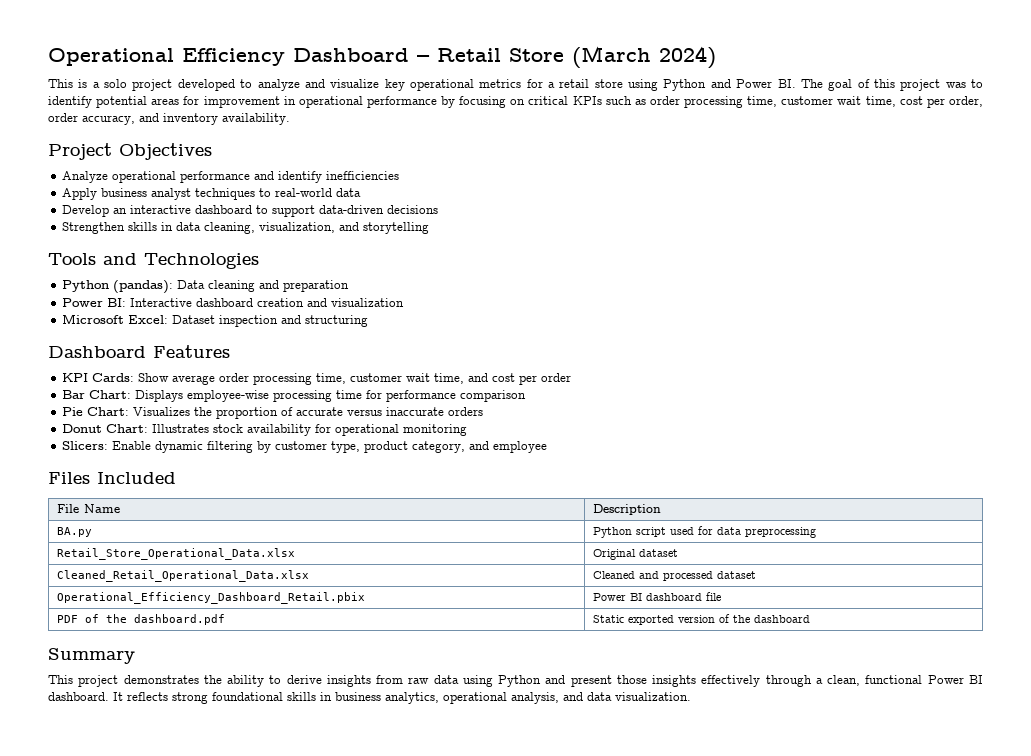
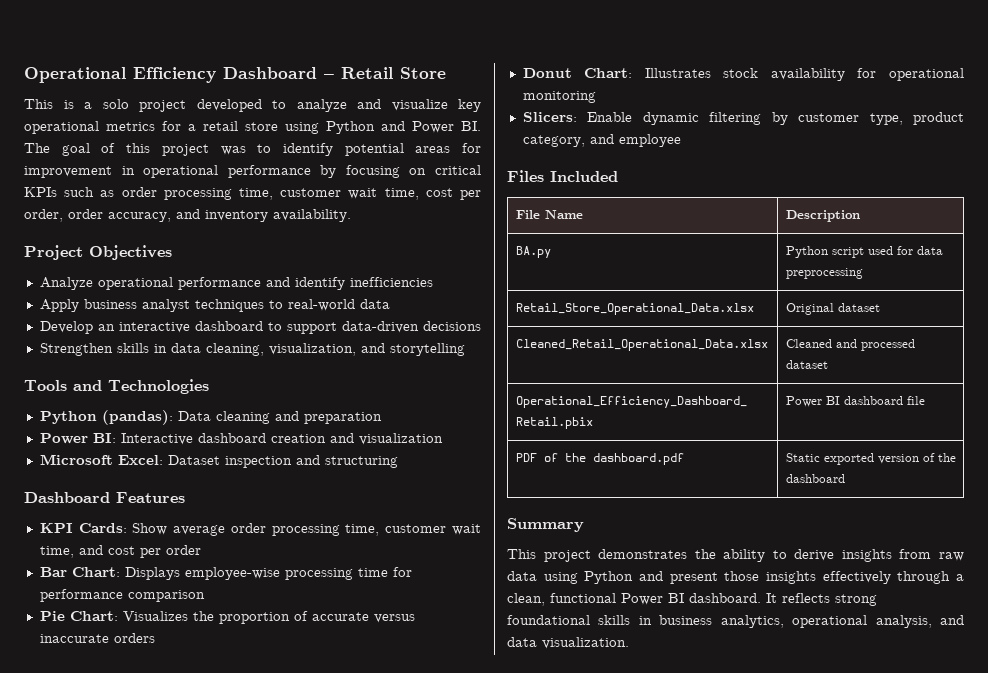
- Operational Efficiency Dashboard – Retail Store (March 2024)
+ Operational Efficiency Dashboard – Retail Store

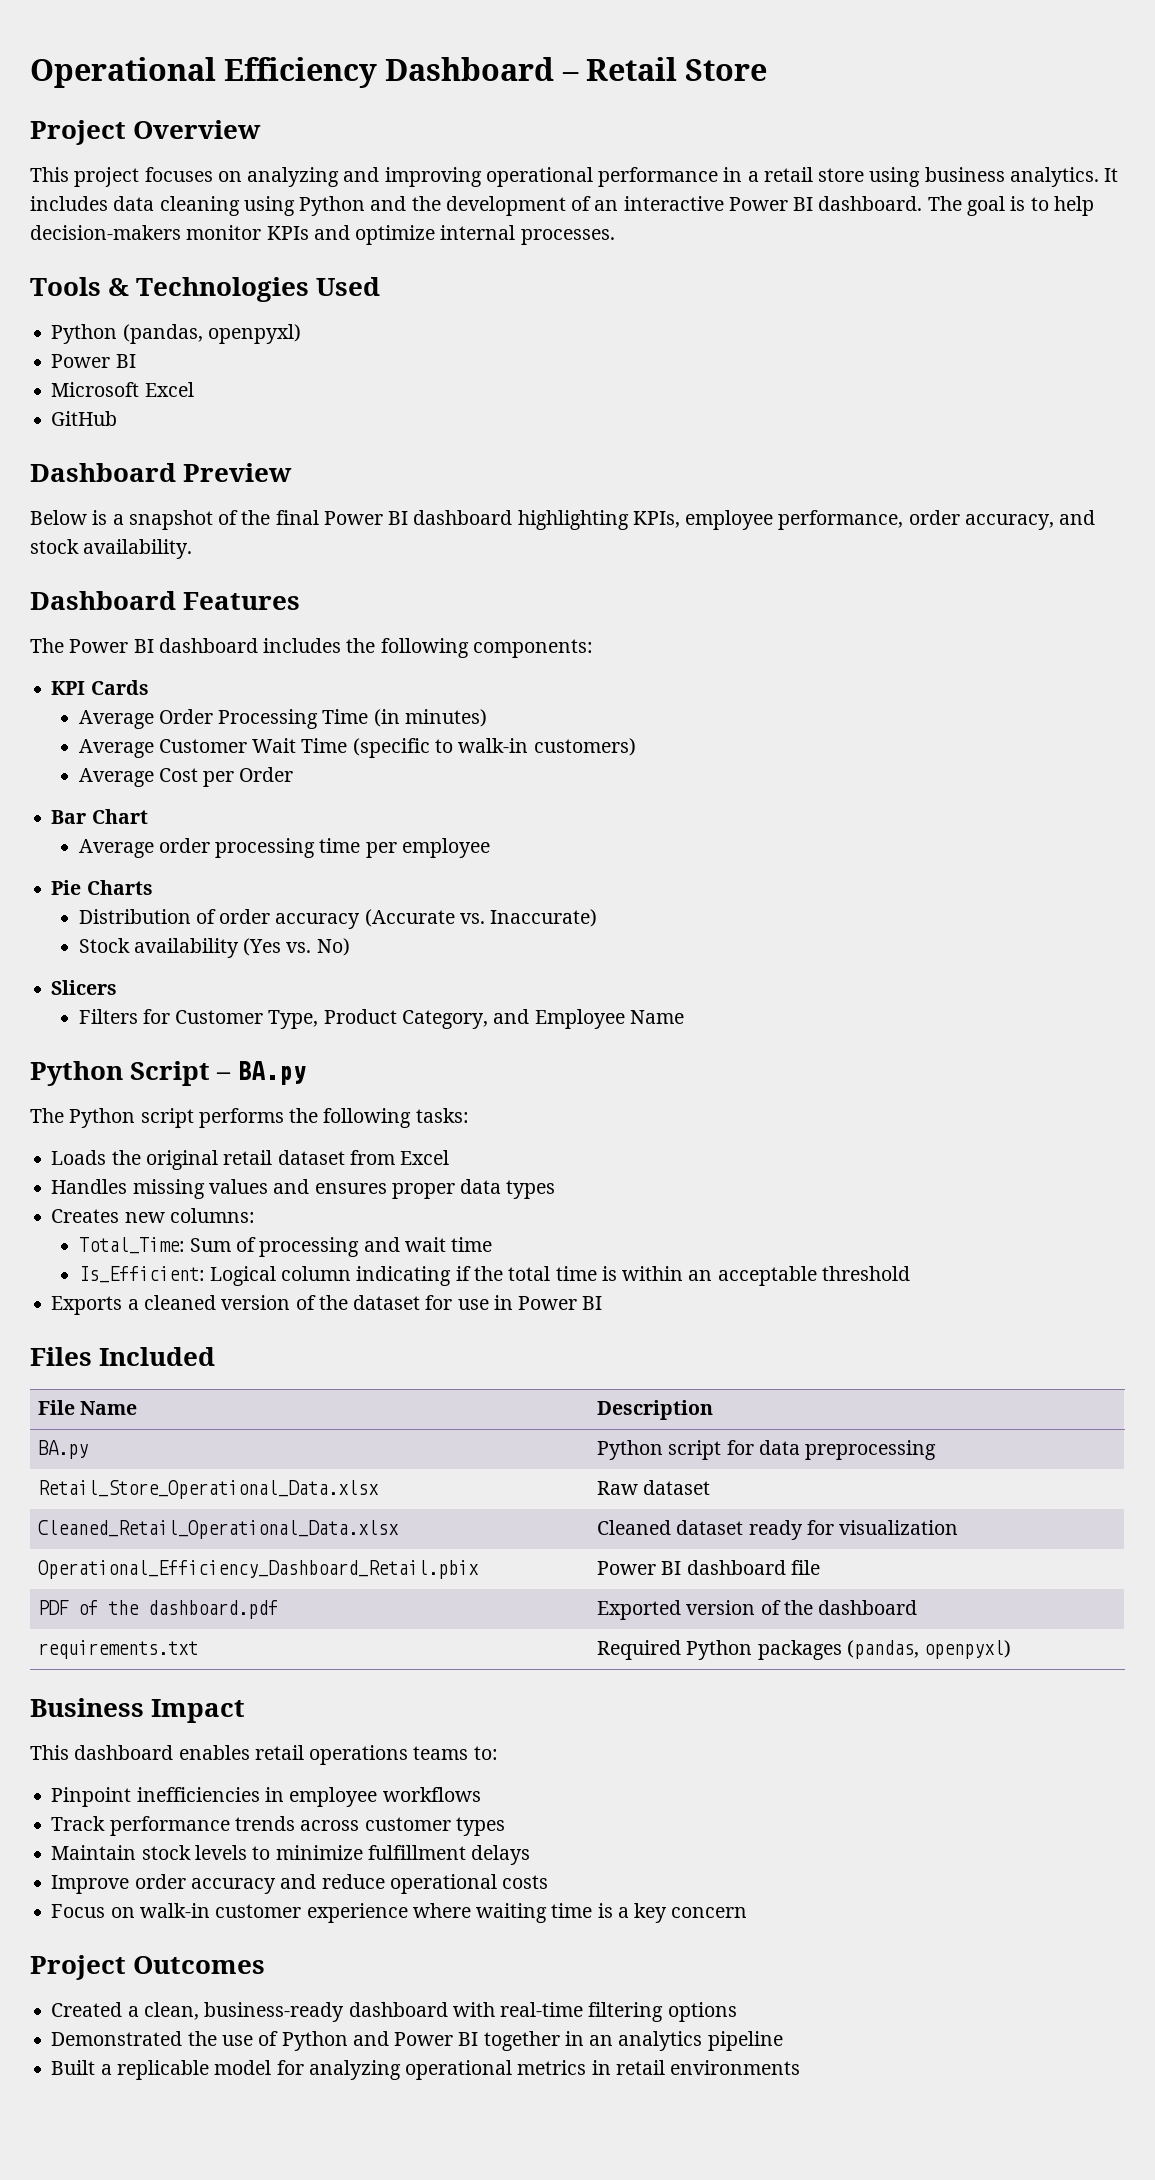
- This is a solo project developed to analyze and visualize key operational metrics for a retail store using Python and Power BI. The goal of this project was to identify potential areas for improvement in operational performance by focusing on critical KPIs such as order processing time, customer wait time, cost per order, order accuracy, and inventory availability.
+ Project Overview
+ This project focuses on analyzing and improving operational performance in a retail store using business analytics. It includes data cleaning using Python and the development of an interactive Power BI dashboard. The goal is to help decision-makers monitor KPIs and optimize internal processes.
+ Tools & Technologies Used
+ Python (pandas, openpyxl)
+ Power BI
+ Microsoft Excel
+ GitHub
+ Dashboard Preview
+ Below is a snapshot of the final Power BI dashboard highlighting KPIs, employee performance, order accuracy, and stock availability.
- Project Objectives
- Analyze operational performance and identify inefficiencies
- Apply business analyst techniques to real-world data
- Develop an interactive dashboard to support data-driven decisions
- Strengthen skills in data cleaning, visualization, and storytelling
- Tools and Technologies
- Python (pandas): Data cleaning and preparation
- Power BI: Interactive dashboard creation and visualization
- Microsoft Excel: Dataset inspection and structuring
  Dashboard Features
- KPI Cards: Show average order processing time, customer wait time, and cost per order
- Bar Chart: Displays employee-wise processing time for performance comparison
- Pie Chart: Visualizes the proportion of accurate versus inaccurate orders
- Donut Chart: Illustrates stock availability for operational monitoring
- Slicers: Enable dynamic filtering by customer type, product category, and employee
+ The Power BI dashboard includes the following components:
+ KPI Cards
+ Average Order Processing Time (in minutes)
+ Average Customer Wait Time (specific to walk-in customers)
+ Average Cost per Order
+ Bar Chart
+ Average order processing time per employee
+ Pie Charts
+ Distribution of order accuracy (Accurate vs. Inaccurate)
+ Stock availability (Yes vs. No)
+ Slicers
+ Filters for Customer Type, Product Category, and Employee Name
+ Python Script – BA.py
+ The Python script performs the following tasks:
+ Loads the original retail dataset from Excel
+ Handles missing values and ensures proper data types
+ Creates new columns:
+ Total_Time: Sum of processing and wait time
+ Is_Efficient: Logical column indicating if the total time is within an acceptable threshold
+ Exports a cleaned version of the dataset for use in Power BI
- BA.py | Python script used for data preprocessing
+ BA.py | Python script for data preprocessing
- Retail_Store_Operational_Data.xlsx | Original dataset
+ Retail_Store_Operational_Data.xlsx | Raw dataset
- Cleaned_Retail_Operational_Data.xlsx | Cleaned and processed dataset
+ Cleaned_Retail_Operational_Data.xlsx | Cleaned dataset ready for visualization
- PDF of the dashboard.pdf | Static exported version of the dashboard
+ PDF of the dashboard.pdf | Exported version of the dashboard
- Summary
- This project demonstrates the ability to derive insights from raw data using Python and present those insights effectively through a clean, functional Power BI dashboard. It reflects strong foundational skills in business analytics, operational analysis, and data visualization.
+ requirements.txt | Required Python packages (pandas, openpyxl)
+ Business Impact
+ This dashboard enables retail operations teams to:
+ Pinpoint inefficiencies in employee workflows
+ Track performance trends across customer types
+ Maintain stock levels to minimize fulfillment delays
+ Improve order accuracy and reduce operational costs
+ Focus on walk-in customer experience where waiting time is a key concern
+ Project Outcomes
+ Created a clean, business-ready dashboard with real-time filtering options
+ Demonstrated the use of Python and Power BI together in an analytics pipeline
+ Built a replicable model for analyzing operational metrics in retail environments

